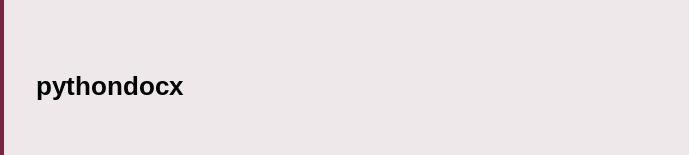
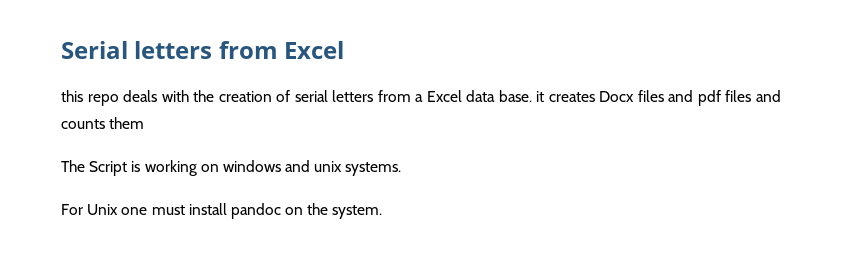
- pythondocx
+ Serial letters from Excel
+ this repo deals with the creation of serial letters from a Excel data base. it creates Docx files and pdf files and counts them
+ The Script is working on windows and unix systems.
+ For Unix one must install pandoc on the system.

